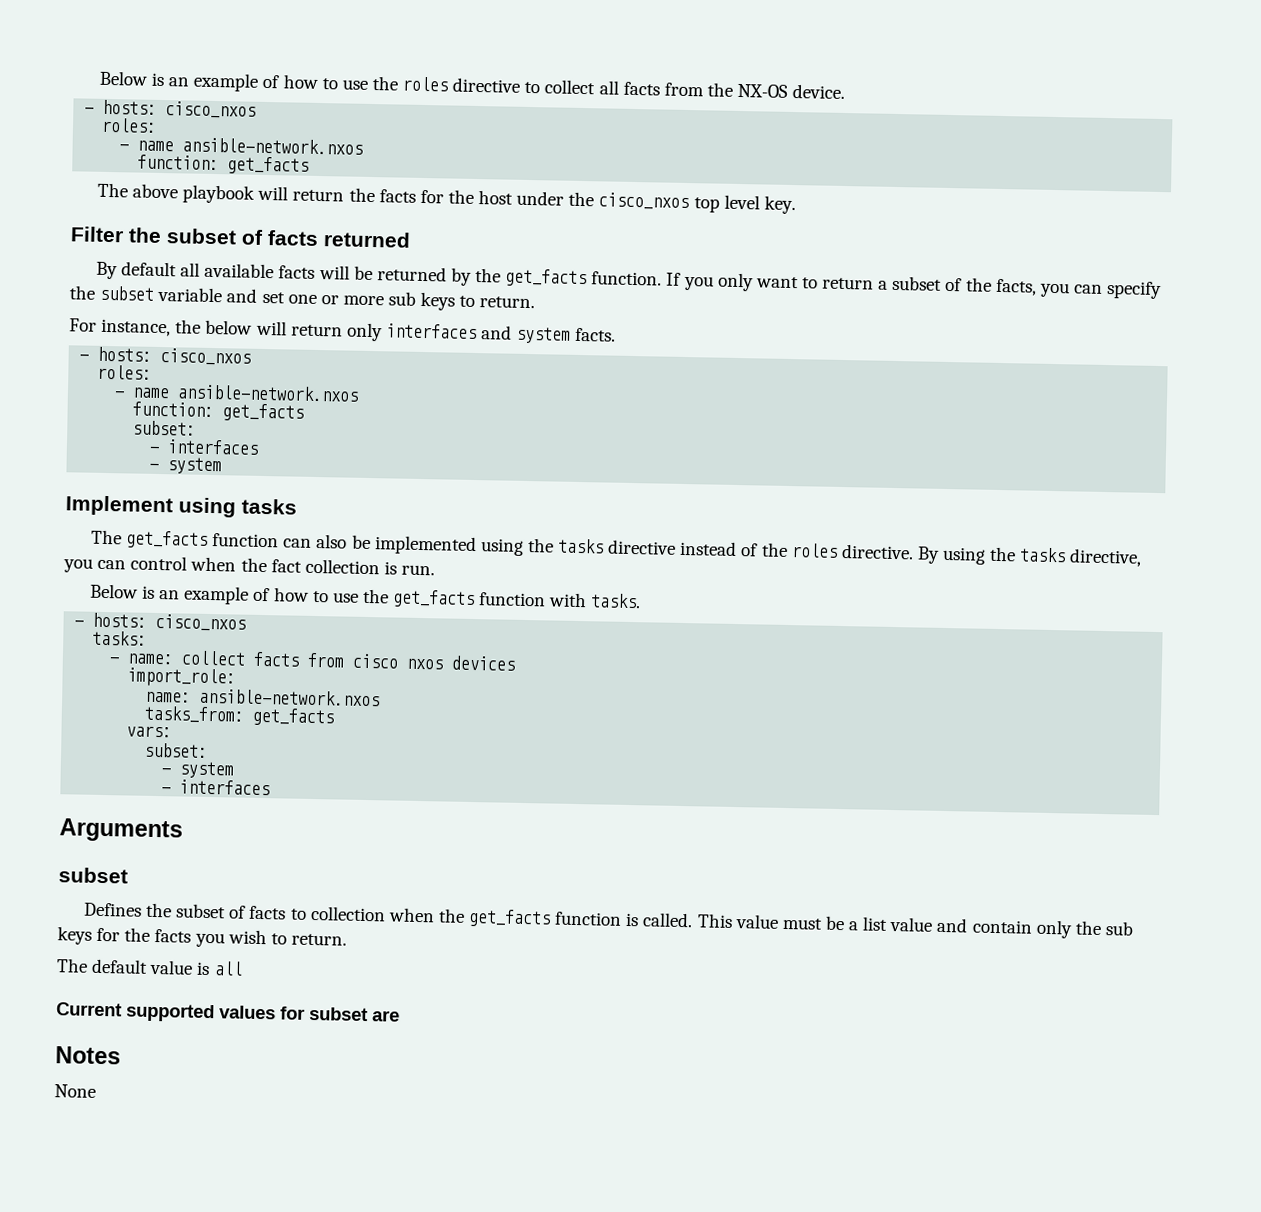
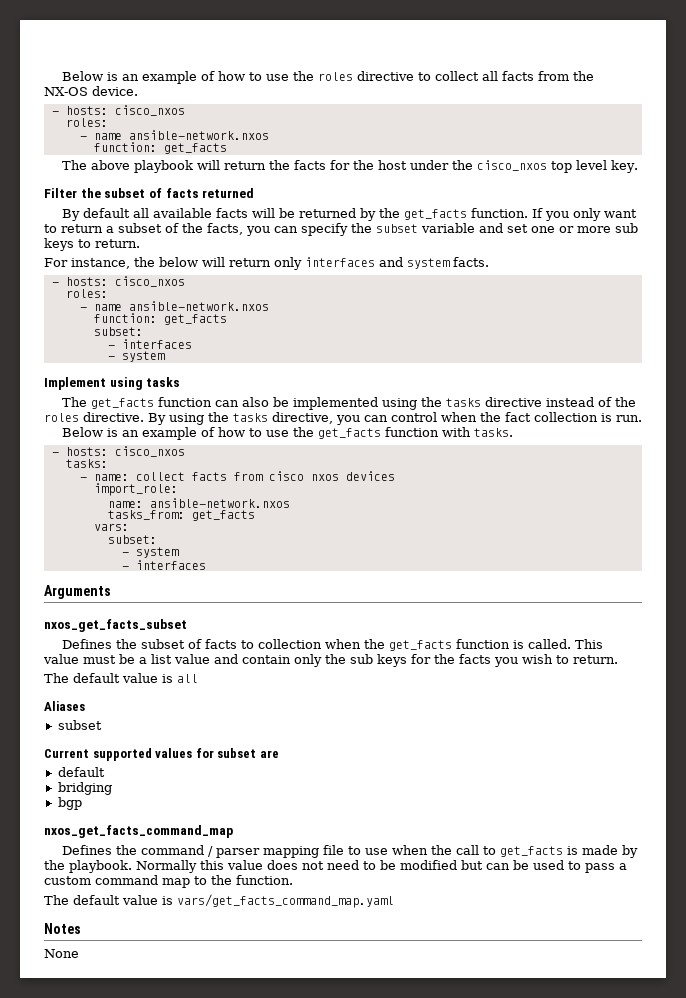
  Arguments
- subset
+ nxos_get_facts_subset
+ Aliases
+ subset
  Current supported values for subset are
+ default
+ bridging
+ bgp
+ nxos_get_facts_command_map
+ Defines the command / parser mapping file to use when the call to get_facts is made by the playbook. Normally this value does not need to be modified but can be used to pass a custom command map to the function.
+ The default value is vars/get_facts_command_map.yaml

